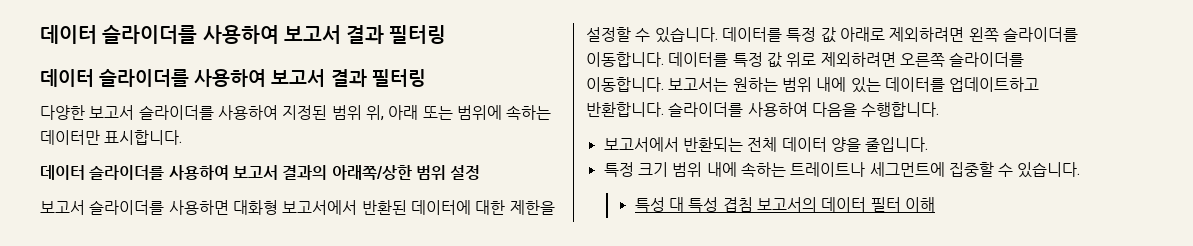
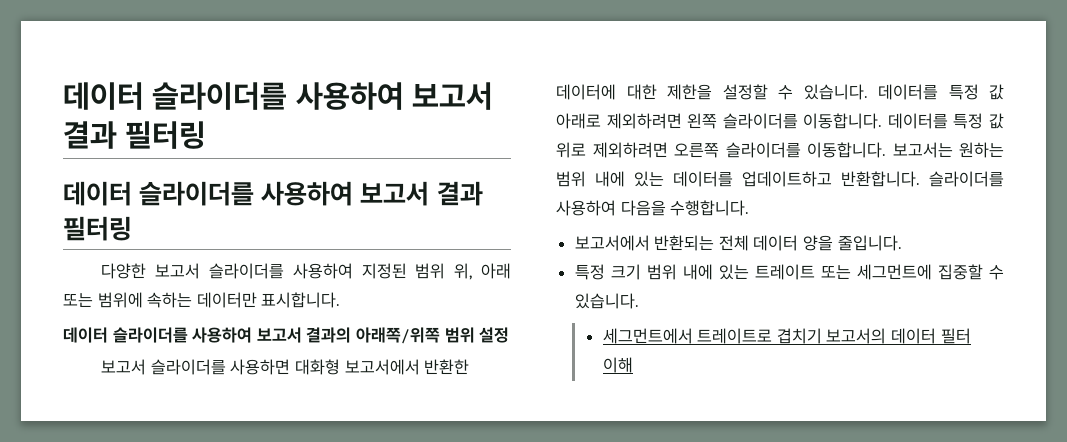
- 데이터 슬라이더를 사용하여 보고서 결과의 아래쪽/상한 범위 설정
+ 데이터 슬라이더를 사용하여 보고서 결과의 아래쪽/위쪽 범위 설정
- 보고서 슬라이더를 사용하면 대화형 보고서에서 반환된 데이터에 대한 제한을 설정할 수 있습니다.
+ 보고서 슬라이더를 사용하면 대화형 보고서에서 반환한 데이터에 대한 제한을 설정할 수 있습니다.
- 특정 크기 범위 내에 속하는 트레이트나 세그먼트에 집중할 수 있습니다.
+ 특정 크기 범위 내에 있는 트레이트 또는 세그먼트에 집중할 수 있습니다.
- 특성 대 특성 겹침 보고서의 데이터 필터 이해
+ 세그먼트에서 트레이트로 겹치기 보고서의 데이터 필터 이해

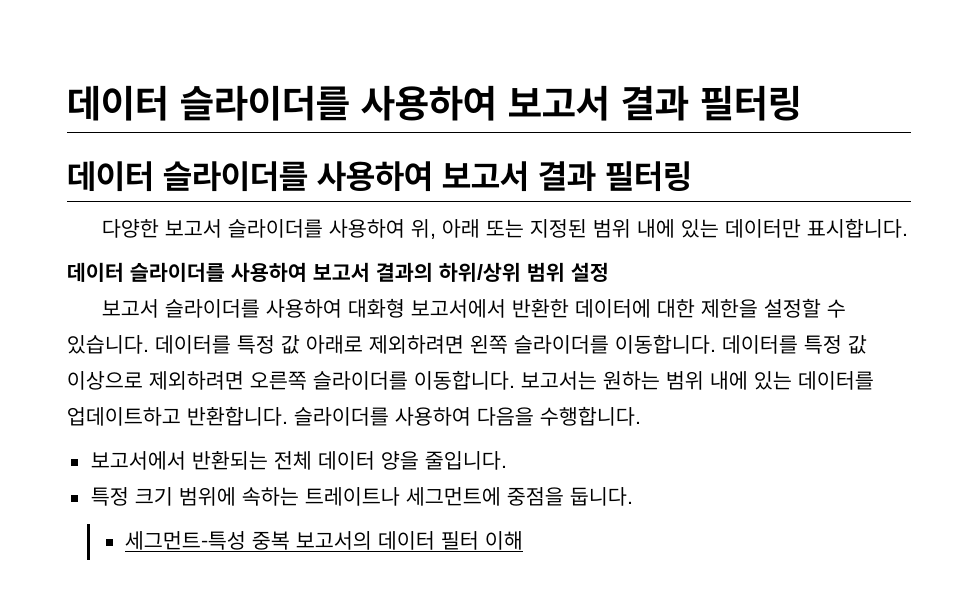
- 다양한 보고서 슬라이더를 사용하여 지정된 범위 위, 아래 또는 범위에 속하는 데이터만 표시합니다.
+ 다양한 보고서 슬라이더를 사용하여 위, 아래 또는 지정된 범위 내에 있는 데이터만 표시합니다.
- 데이터 슬라이더를 사용하여 보고서 결과의 아래쪽/위쪽 범위 설정
+ 데이터 슬라이더를 사용하여 보고서 결과의 하위/상위 범위 설정
- 보고서 슬라이더를 사용하면 대화형 보고서에서 반환한 데이터에 대한 제한을 설정할 수 있습니다.
+ 보고서 슬라이더를 사용하여 대화형 보고서에서 반환한 데이터에 대한 제한을 설정할 수 있습니다.
- 데이터를 특정 값 위로 제외하려면 오른쪽 슬라이더를 이동합니다.
+ 데이터를 특정 값 이상으로 제외하려면 오른쪽 슬라이더를 이동합니다.
- 특정 크기 범위 내에 있는 트레이트 또는 세그먼트에 집중할 수 있습니다.
- 세그먼트에서 트레이트로 겹치기 보고서의 데이터 필터 이해
+ 특정 크기 범위에 속하는 트레이트나 세그먼트에 중점을 둡니다.
+ 세그먼트-특성 중복 보고서의 데이터 필터 이해

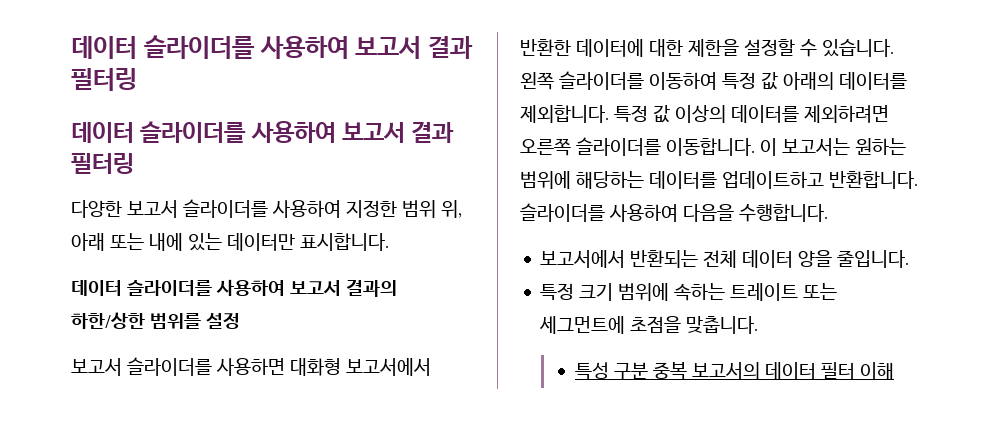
- 다양한 보고서 슬라이더를 사용하여 위, 아래 또는 지정된 범위 내에 있는 데이터만 표시합니다.
+ 다양한 보고서 슬라이더를 사용하여 지정한 범위 위, 아래 또는 내에 있는 데이터만 표시합니다.
- 데이터 슬라이더를 사용하여 보고서 결과의 하위/상위 범위 설정
+ 데이터 슬라이더를 사용하여 보고서 결과의 하한/상한 범위를 설정
- 보고서 슬라이더를 사용하여 대화형 보고서에서 반환한 데이터에 대한 제한을 설정할 수 있습니다.
+ 보고서 슬라이더를 사용하면 대화형 보고서에서 반환한 데이터에 대한 제한을 설정할 수 있습니다.
- 데이터를 특정 값 아래로 제외하려면 왼쪽 슬라이더를 이동합니다. 데이터를 특정 값 이상으로 제외하려면 오른쪽 슬라이더를 이동합니다.
+ 왼쪽 슬라이더를 이동하여 특정 값 아래의 데이터를 제외합니다. 특정 값 이상의 데이터를 제외하려면 오른쪽 슬라이더를 이동합니다.
- 보고서는 원하는 범위 내에 있는 데이터를 업데이트하고 반환합니다.
+ 이 보고서는 원하는 범위에 해당하는 데이터를 업데이트하고 반환합니다.
- 특정 크기 범위에 속하는 트레이트나 세그먼트에 중점을 둡니다.
- 세그먼트-특성 중복 보고서의 데이터 필터 이해
+ 특정 크기 범위에 속하는 트레이트 또는 세그먼트에 초점을 맞춥니다.
+ 특성 구분 중복 보고서의 데이터 필터 이해

